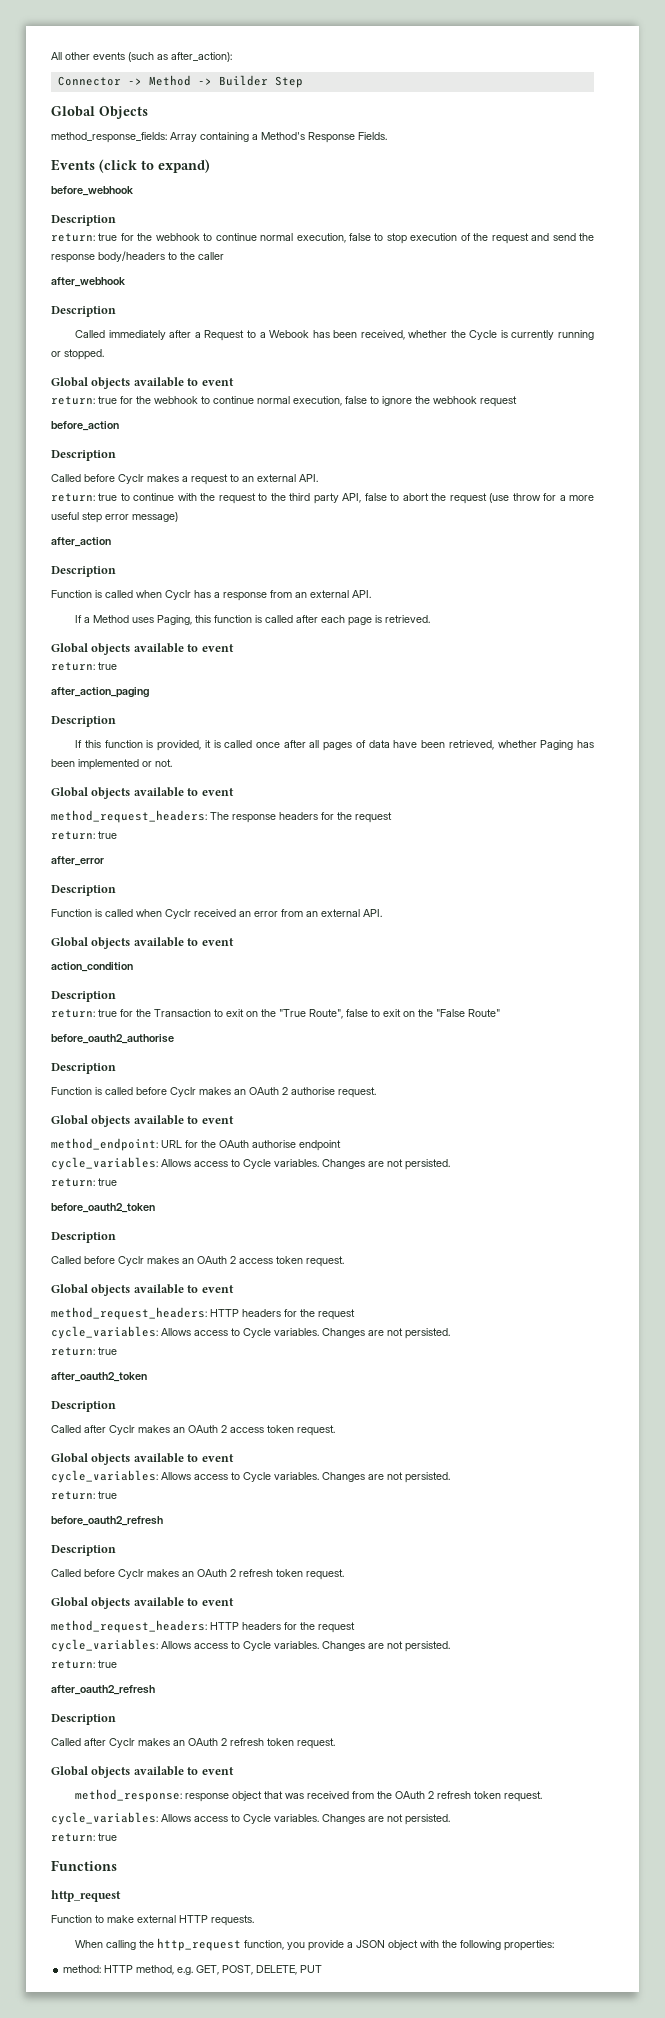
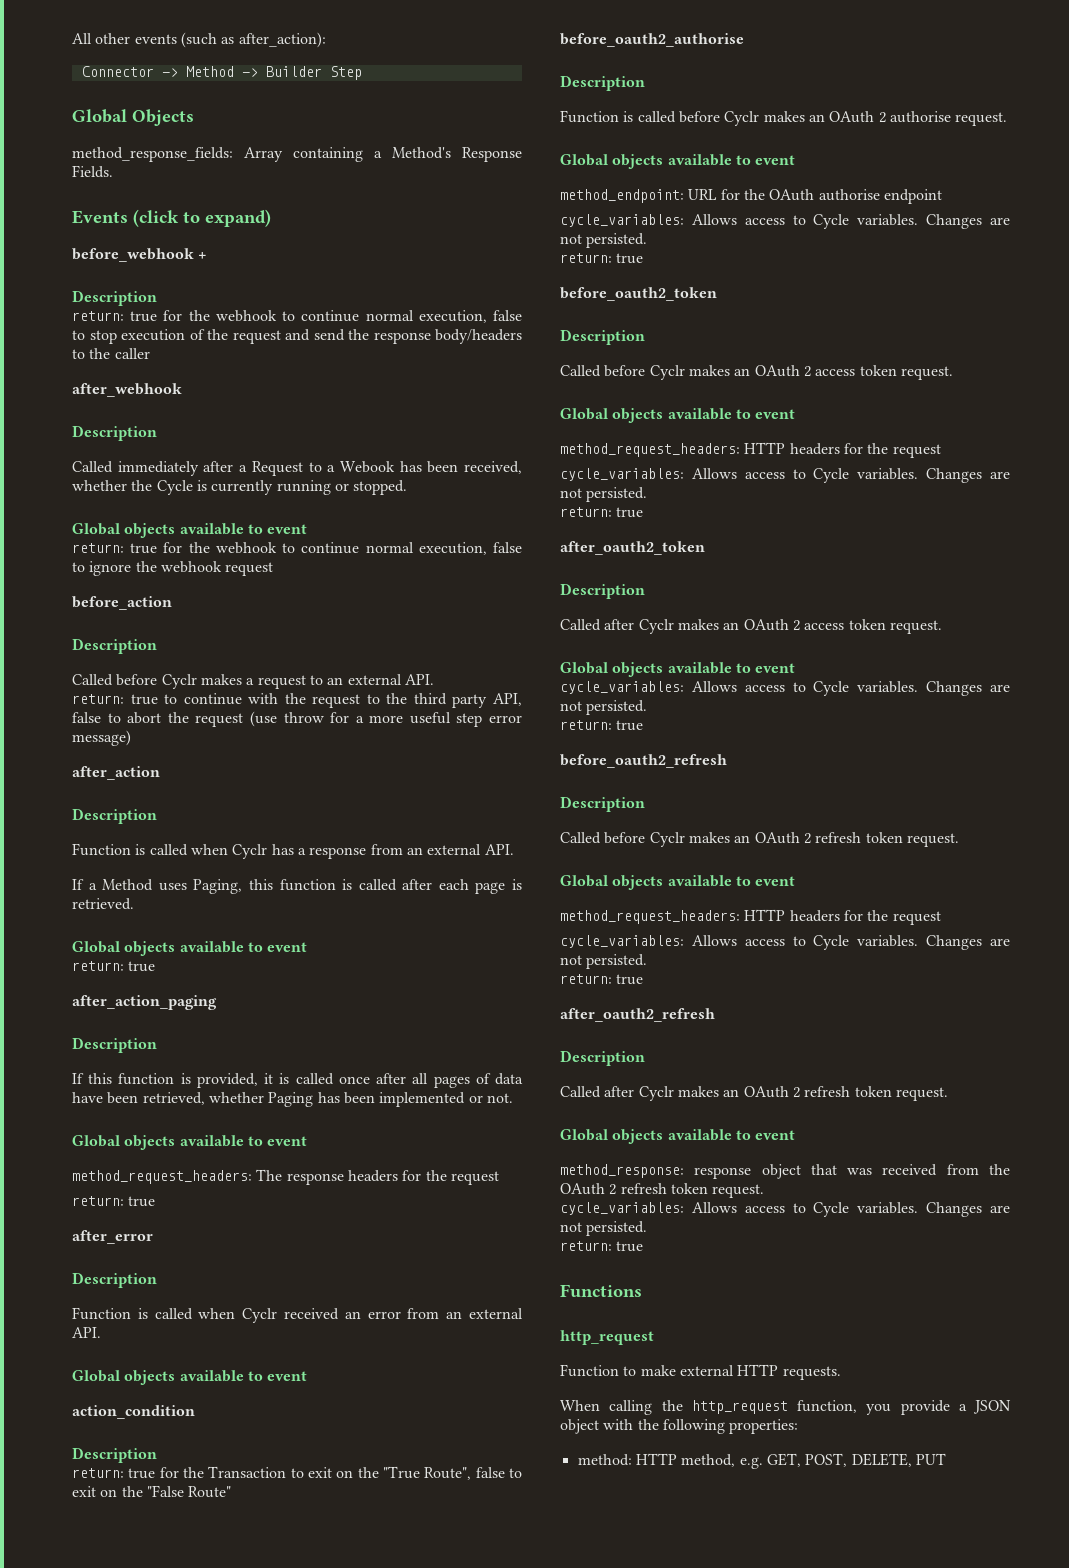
- before_webhook
+ before_webhook +

